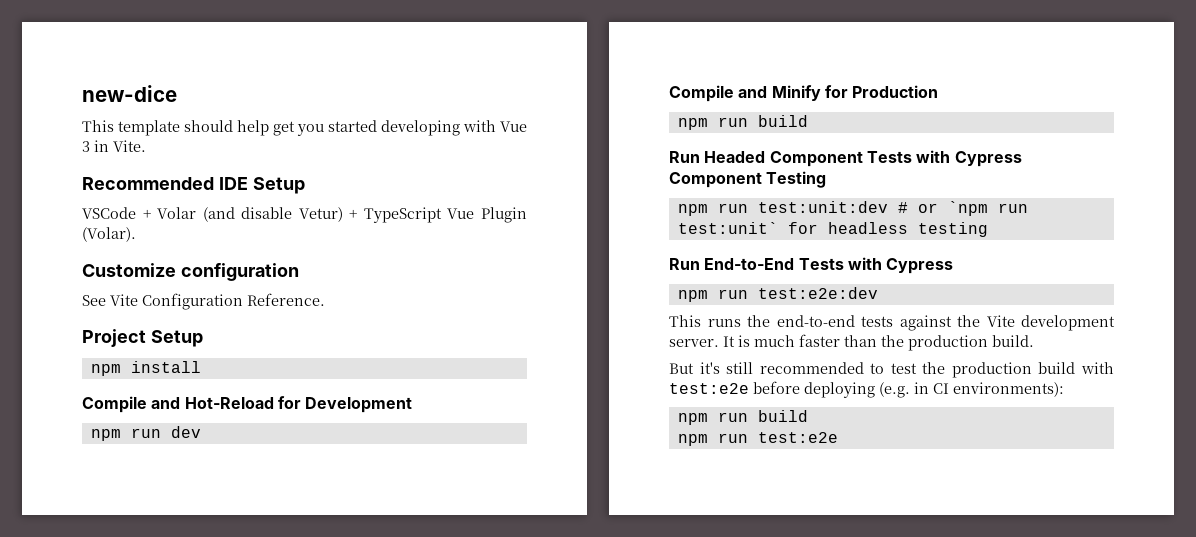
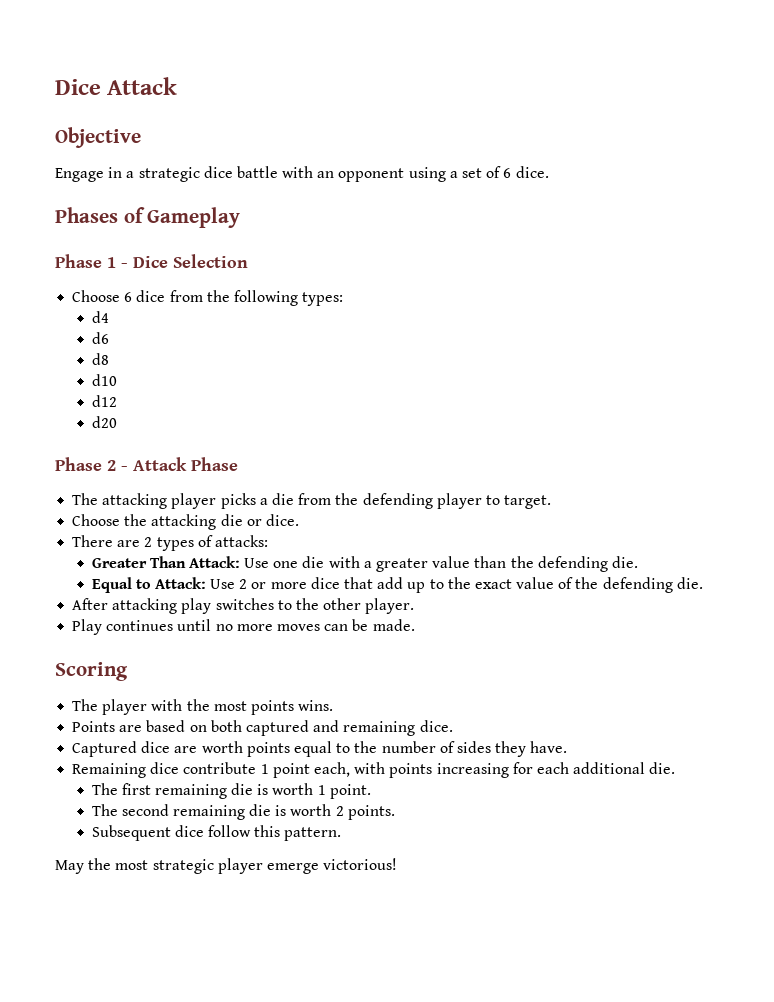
- new-dice
- This template should help get you started developing with Vue 3 in Vite.
- Recommended IDE Setup
- VSCode + Volar (and disable Vetur) + TypeScript Vue Plugin (Volar).
- Customize configuration
- See Vite Configuration Reference.
- Project Setup
- npm install
- Compile and Hot-Reload for Development
- npm run dev
- Compile and Minify for Production
- npm run build
- Run Headed Component Tests with Cypress Component Testing
- npm run test:unit:dev # or `npm run test:unit` for headless testing
- Run End-to-End Tests with Cypress
- npm run test:e2e:dev
- This runs the end-to-end tests against the Vite development server. It is much faster than the production build.
- But it's still recommended to test the production build with test:e2e before deploying (e.g. in CI environments):
- npm run build
- npm run test:e2e
+ Dice Attack
+ Objective
+ Engage in a strategic dice battle with an opponent using a set of 6 dice.
+ Phases of Gameplay
+ Phase 1 - Dice Selection
+ Choose 6 dice from the following types:
+ d4
+ d6
+ d8
+ d10
+ d12
+ d20
+ Phase 2 - Attack Phase
+ The attacking player picks a die from the defending player to target.
+ Choose the attacking die or dice.
+ There are 2 types of attacks:
+ Greater Than Attack: Use one die with a greater value than the defending die.
+ Equal to Attack: Use 2 or more dice that add up to the exact value of the defending die.
+ After attacking play switches to the other player.
+ Play continues until no more moves can be made.
+ Scoring
+ The player with the most points wins.
+ Points are based on both captured and remaining dice.
+ Captured dice are worth points equal to the number of sides they have.
+ Remaining dice contribute 1 point each, with points increasing for each additional die.
+ The first remaining die is worth 1 point.
+ The second remaining die is worth 2 points.
+ Subsequent dice follow this pattern.
+ May the most strategic player emerge victorious!

